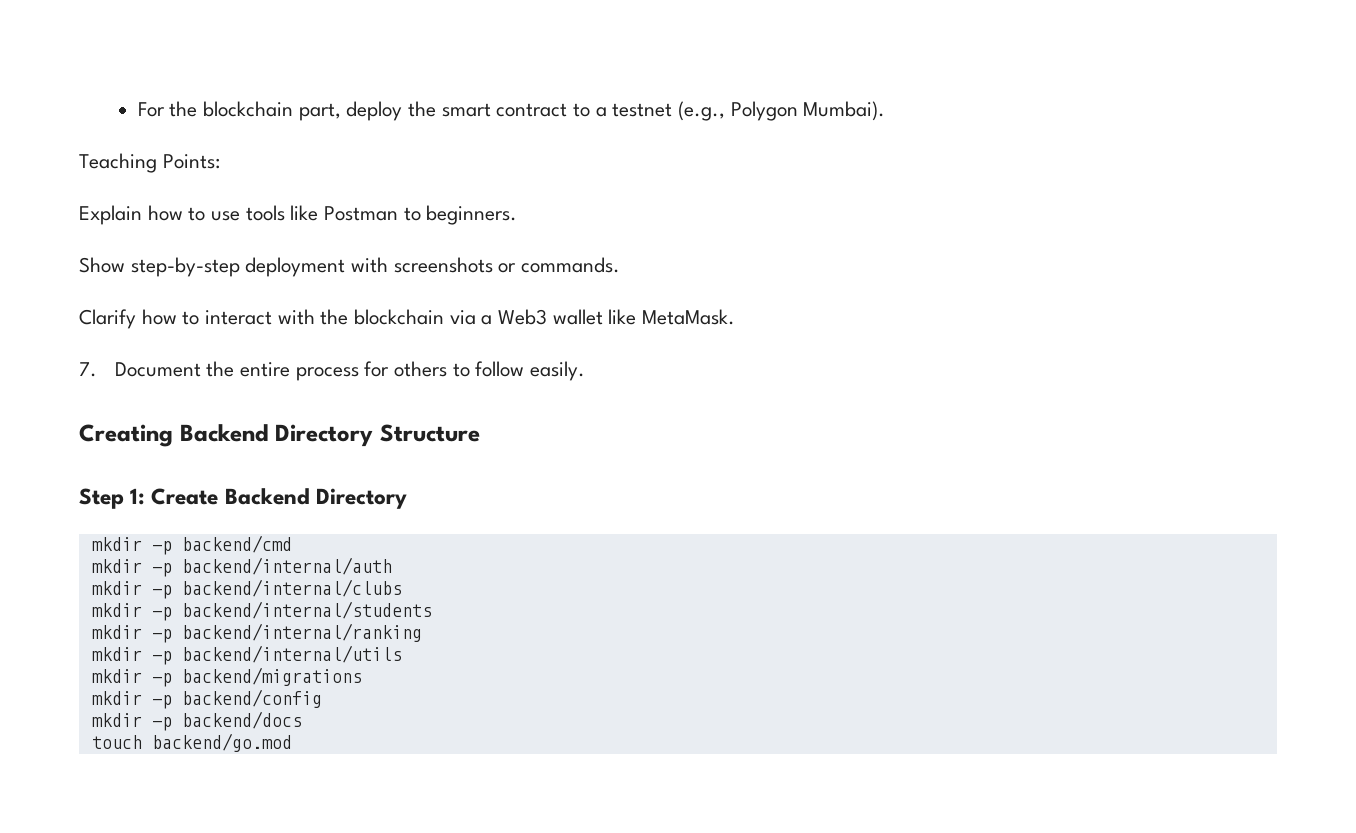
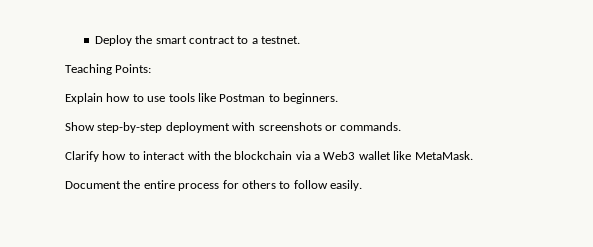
- For the blockchain part, deploy the smart contract to a testnet (e.g., Polygon Mumbai).
+ Deploy the smart contract to a testnet.
- 7. Document the entire process for others to follow easily.
+ Document the entire process for others to follow easily.
- Creating Backend Directory Structure
- Step 1: Create Backend Directory
- mkdir -p backend/cmd
- mkdir -p backend/internal/auth
- mkdir -p backend/internal/clubs
- mkdir -p backend/internal/students
- mkdir -p backend/internal/ranking
- mkdir -p backend/internal/utils
- mkdir -p backend/migrations
- mkdir -p backend/config
- mkdir -p backend/docs
- touch backend/go.mod

